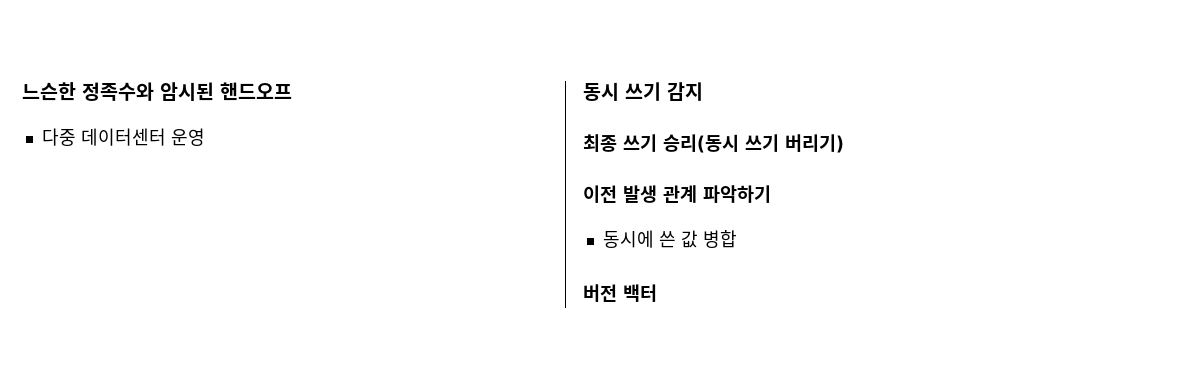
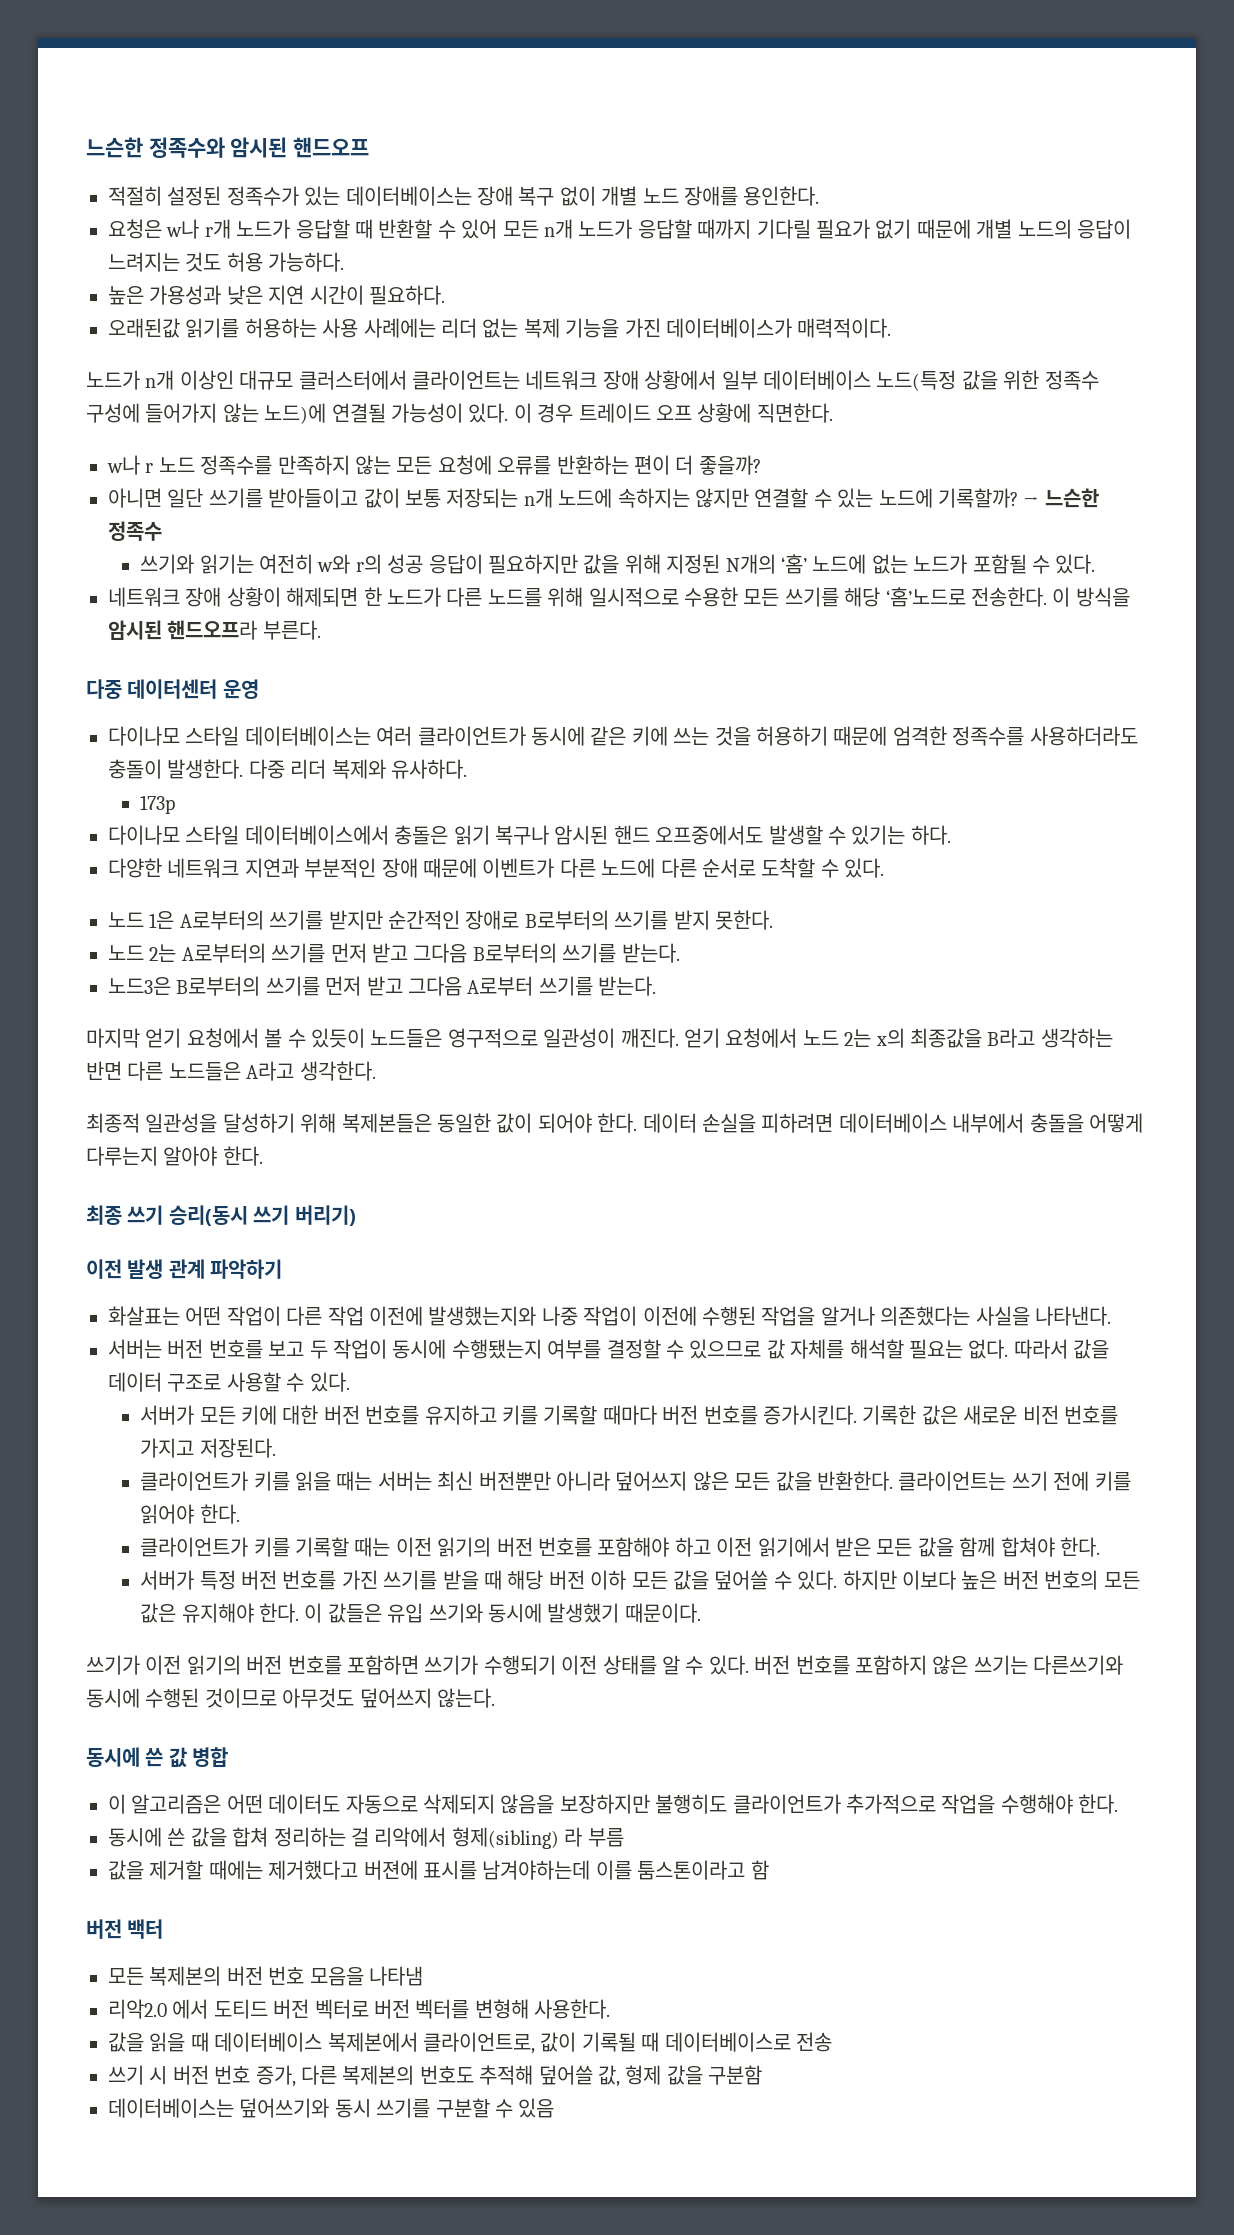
+ 적절히 설정된 정족수가 있는 데이터베이스는 장애 복구 없이 개별 노드 장애를 용인한다.
+ 요청은 w나 r개 노드가 응답할 때 반환할 수 있어 모든 n개 노드가 응답할 때까지 기다릴 필요가 없기 때문에 개별 노드의 응답이 느려지는 것도 허용 가능하다.
+ 높은 가용성과 낮은 지연 시간이 필요하다.
+ 오래된값 읽기를 허용하는 사용 사례에는 리더 없는 복제 기능을 가진 데이터베이스가 매력적이다.
+ 노드가 n개 이상인 대규모 클러스터에서 클라이언트는 네트워크 장애 상황에서 일부 데이터베이스 노드(특정 값을 위한 정족수 구성에 들어가지 않는 노드)에 연결될 가능성이 있다. 이 경우 트레이드 오프 상황에 직면한다.
+ w나 r 노드 정족수를 만족하지 않는 모든 요청에 오류를 반환하는 편이 더 좋을까?
+ 아니면 일단 쓰기를 받아들이고 값이 보통 저장되는 n개 노드에 속하지는 않지만 연결할 수 있는 노드에 기록할까? → 느슨한 정족수
+ 쓰기와 읽기는 여전히 w와 r의 성공 응답이 필요하지만 값을 위해 지정된 N개의 ‘홈’ 노드에 없는 노드가 포함될 수 있다.
+ 네트워크 장애 상황이 해제되면 한 노드가 다른 노드를 위해 일시적으로 수용한 모든 쓰기를 해당 ‘홈’노드로 전송한다. 이 방식을 암시된 핸드오프라 부른다.
  다중 데이터센터 운영
- 동시 쓰기 감지
+ 다이나모 스타일 데이터베이스는 여러 클라이언트가 동시에 같은 키에 쓰는 것을 허용하기 때문에 엄격한 정족수를 사용하더라도 충돌이 발생한다. 다중 리더 복제와 유사하다.
+ 173p
+ 다이나모 스타일 데이터베이스에서 충돌은 읽기 복구나 암시된 핸드 오프중에서도 발생할 수 있기는 하다.
+ 다양한 네트워크 지연과 부분적인 장애 때문에 이벤트가 다른 노드에 다른 순서로 도착할 수 있다.
+ 노드 1은 A로부터의 쓰기를 받지만 순간적인 장애로 B로부터의 쓰기를 받지 못한다.
+ 노드 2는 A로부터의 쓰기를 먼저 받고 그다음 B로부터의 쓰기를 받는다.
+ 노드3은 B로부터의 쓰기를 먼저 받고 그다음 A로부터 쓰기를 받는다.
+ 마지막 얻기 요청에서 볼 수 있듯이 노드들은 영구적으로 일관성이 깨진다. 얻기 요청에서 노드 2는 x의 최종값을 B라고 생각하는 반면 다른 노드들은 A라고 생각한다.
+ 최종적 일관성을 달성하기 위해 복제본들은 동일한 값이 되어야 한다. 데이터 손실을 피하려면 데이터베이스 내부에서 충돌을 어떻게 다루는지 알아야 한다.
+ 화살표는 어떤 작업이 다른 작업 이전에 발생했는지와 나중 작업이 이전에 수행된 작업을 알거나 의존했다는 사실을 나타낸다.
+ 서버는 버전 번호를 보고 두 작업이 동시에 수행됐는지 여부를 결정할 수 있으므로 값 자체를 해석할 필요는 없다. 따라서 값을 데이터 구조로 사용할 수 있다.
+ 서버가 모든 키에 대한 버전 번호를 유지하고 키를 기록할 때마다 버전 번호를 증가시킨다. 기록한 값은 새로운 비전 번호를 가지고 저장된다.
+ 클라이언트가 키를 읽을 때는 서버는 최신 버전뿐만 아니라 덮어쓰지 않은 모든 값을 반환한다. 클라이언트는 쓰기 전에 키를 읽어야 한다.
+ 클라이언트가 키를 기록할 때는 이전 읽기의 버전 번호를 포함해야 하고 이전 읽기에서 받은 모든 값을 함께 합쳐야 한다.
+ 서버가 특정 버전 번호를 가진 쓰기를 받을 때 해당 버전 이하 모든 값을 덮어쓸 수 있다. 하지만 이보다 높은 버전 번호의 모든 값은 유지해야 한다. 이 값들은 유입 쓰기와 동시에 발생했기 때문이다.
+ 쓰기가 이전 읽기의 버전 번호를 포함하면 쓰기가 수행되기 이전 상태를 알 수 있다. 버전 번호를 포함하지 않은 쓰기는 다른쓰기와 동시에 수행된 것이므로 아무것도 덮어쓰지 않는다.
  동시에 쓴 값 병합
+ 이 알고리즘은 어떤 데이터도 자동으로 삭제되지 않음을 보장하지만 불행히도 클라이언트가 추가적으로 작업을 수행해야 한다.
+ 동시에 쓴 값을 합쳐 정리하는 걸 리악에서 형제(sibling) 라 부름
+ 값을 제거할 때에는 제거했다고 버젼에 표시를 남겨야하는데 이를 툼스톤이라고 함
  버전 백터
+ 모든 복제본의 버전 번호 모음을 나타냄
+ 리악2.0 에서 도티드 버전 벡터로 버전 벡터를 변형해 사용한다.
+ 값을 읽을 때 데이터베이스 복제본에서 클라이언트로, 값이 기록될 때 데이터베이스로 전송
+ 쓰기 시 버전 번호 증가, 다른 복제본의 번호도 추적해 덮어쓸 값, 형제 값을 구분함
+ 데이터베이스는 덮어쓰기와 동시 쓰기를 구분할 수 있음

